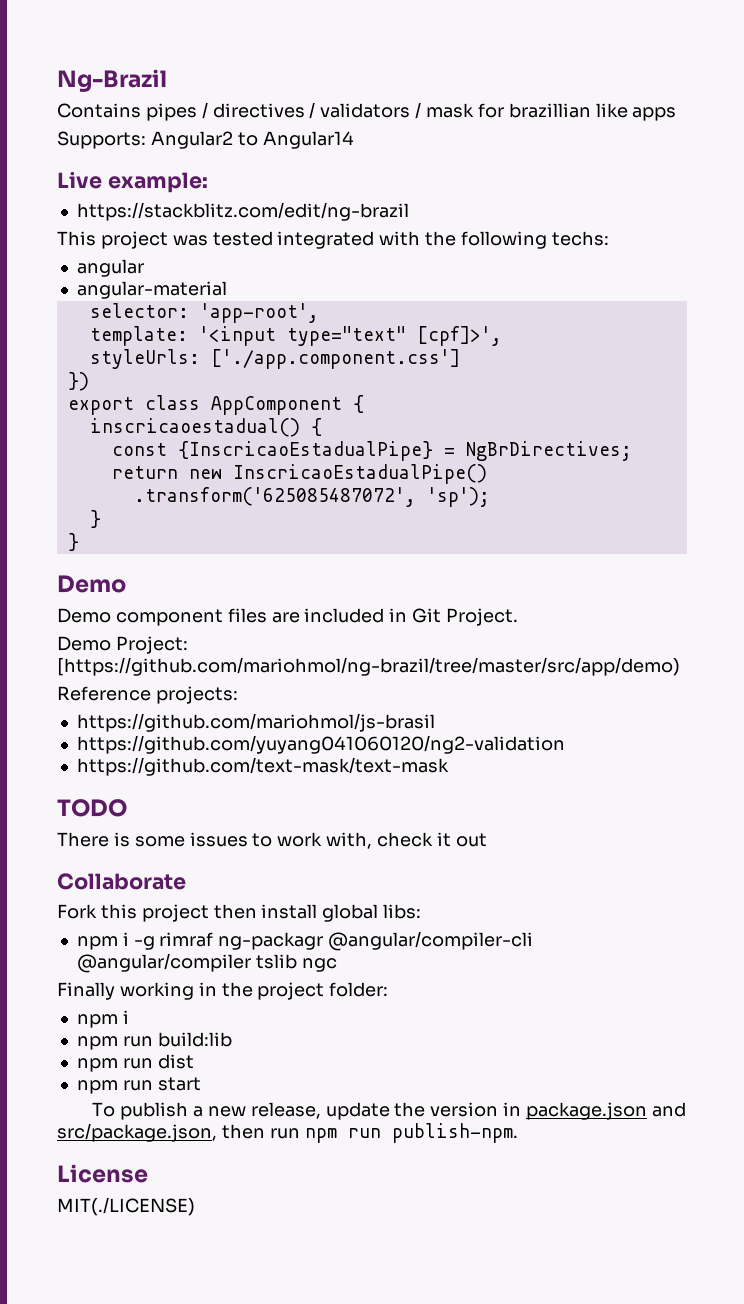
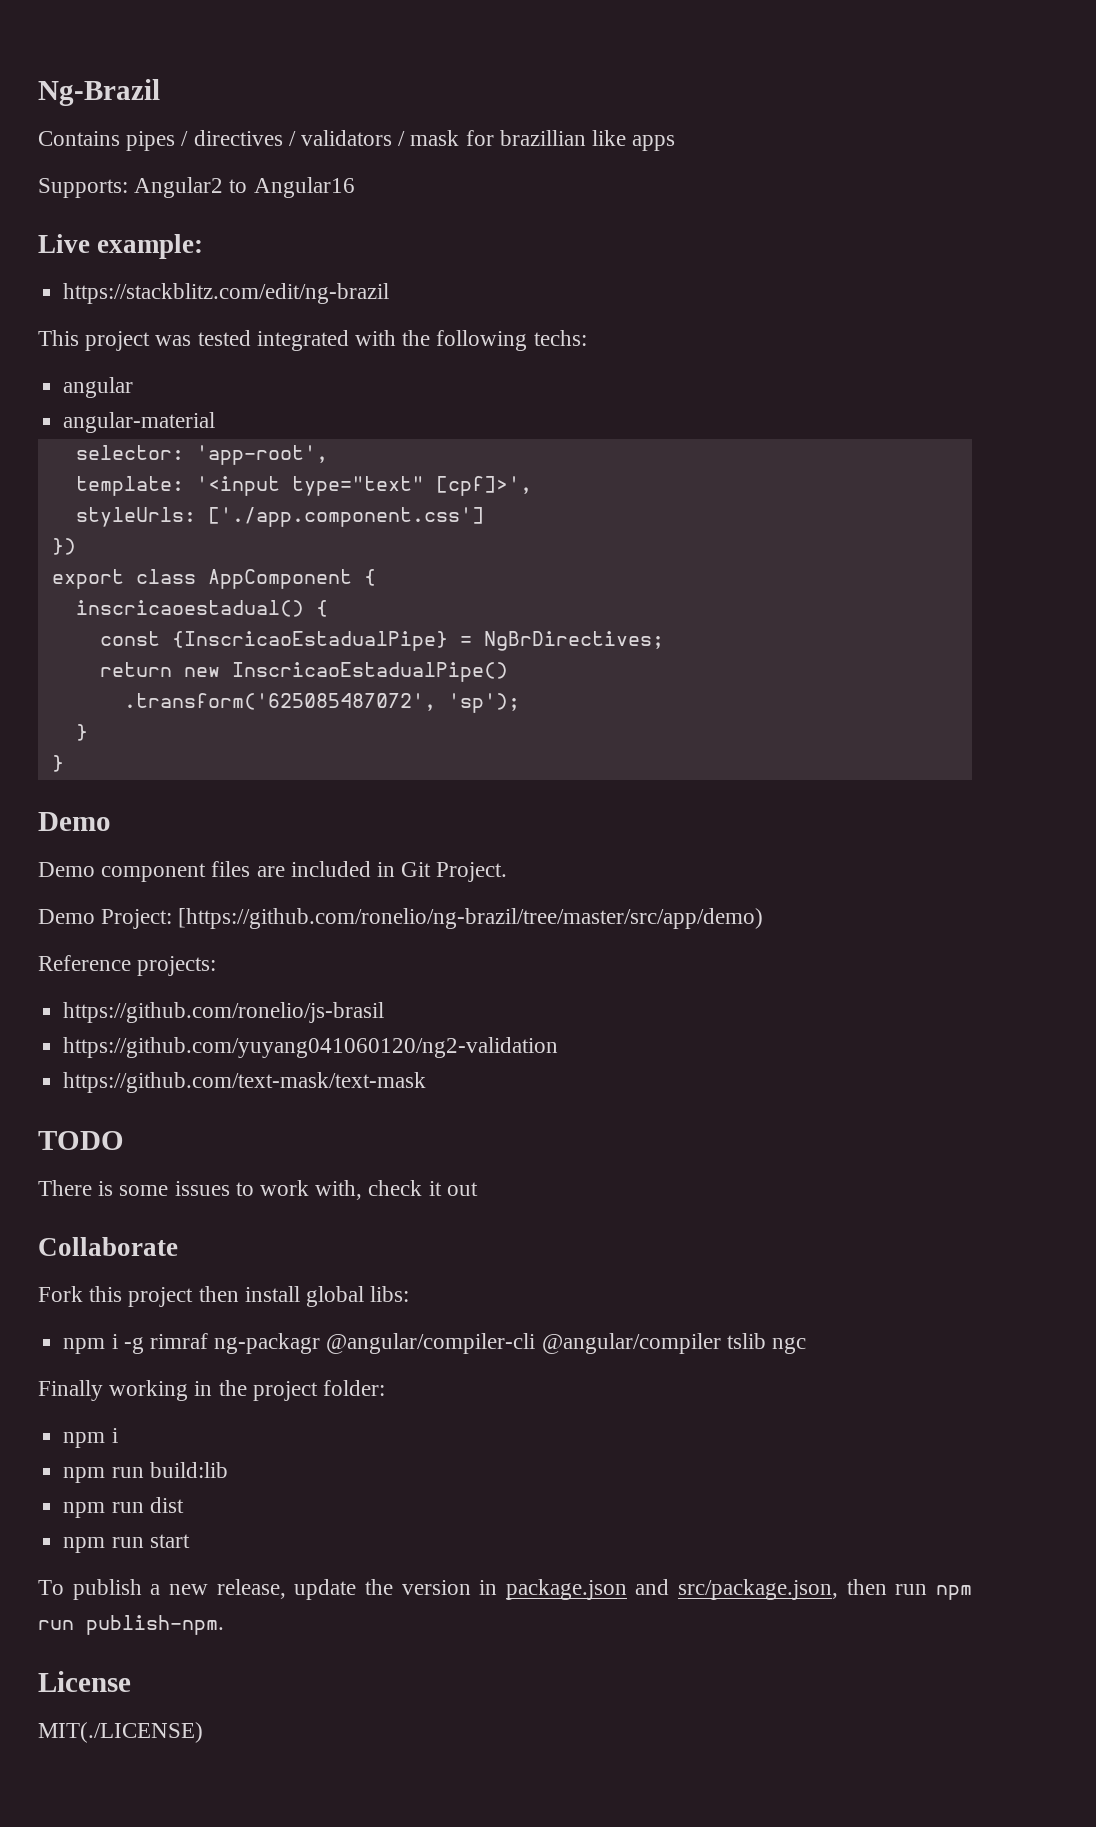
- Supports: Angular2 to Angular14
+ Supports: Angular2 to Angular16
- Demo Project: [https://github.com/mariohmol/ng-brazil/tree/master/src/app/demo)
+ Demo Project: [https://github.com/ronelio/ng-brazil/tree/master/src/app/demo)
- https://github.com/mariohmol/js-brasil
+ https://github.com/ronelio/js-brasil

